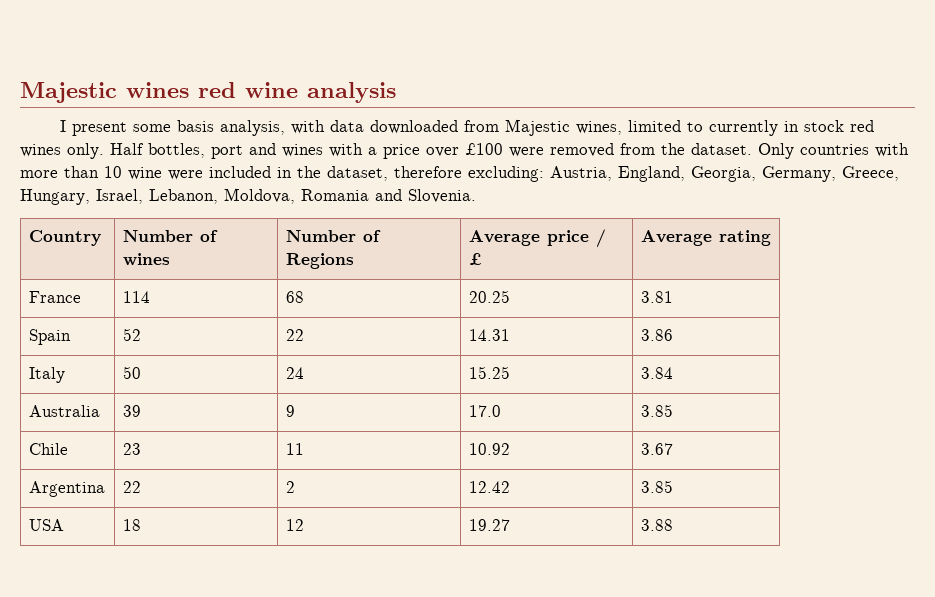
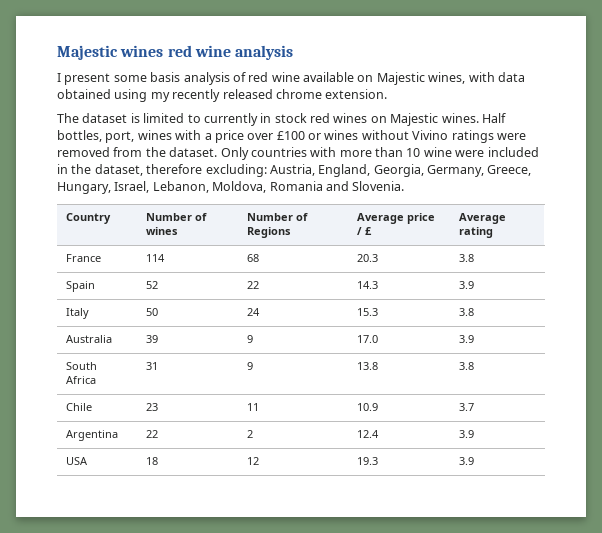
- I present some basis analysis, with data downloaded from Majestic wines, limited to currently in stock red wines only. Half bottles, port and wines with a price over £100 were removed from the dataset.
+ I present some basis analysis of red wine available on Majestic wines, with data obtained using my recently released chrome extension.
+ The dataset is limited to currently in stock red wines on Majestic wines. Half bottles, port, wines with a price over £100 or wines without Vivino ratings were removed from the dataset.
- France | 114 | 68 | 20.25 | 3.81
+ France | 114 | 68 | 20.3 | 3.8
- Spain | 52 | 22 | 14.31 | 3.86
+ Spain | 52 | 22 | 14.3 | 3.9
- Italy | 50 | 24 | 15.25 | 3.84
+ Italy | 50 | 24 | 15.3 | 3.8
- Australia | 39 | 9 | 17.0 | 3.85
+ Australia | 39 | 9 | 17.0 | 3.9
+ South Africa | 31 | 9 | 13.8 | 3.8
- Chile | 23 | 11 | 10.92 | 3.67
+ Chile | 23 | 11 | 10.9 | 3.7
- Argentina | 22 | 2 | 12.42 | 3.85
+ Argentina | 22 | 2 | 12.4 | 3.9
- USA | 18 | 12 | 19.27 | 3.88
+ USA | 18 | 12 | 19.3 | 3.9

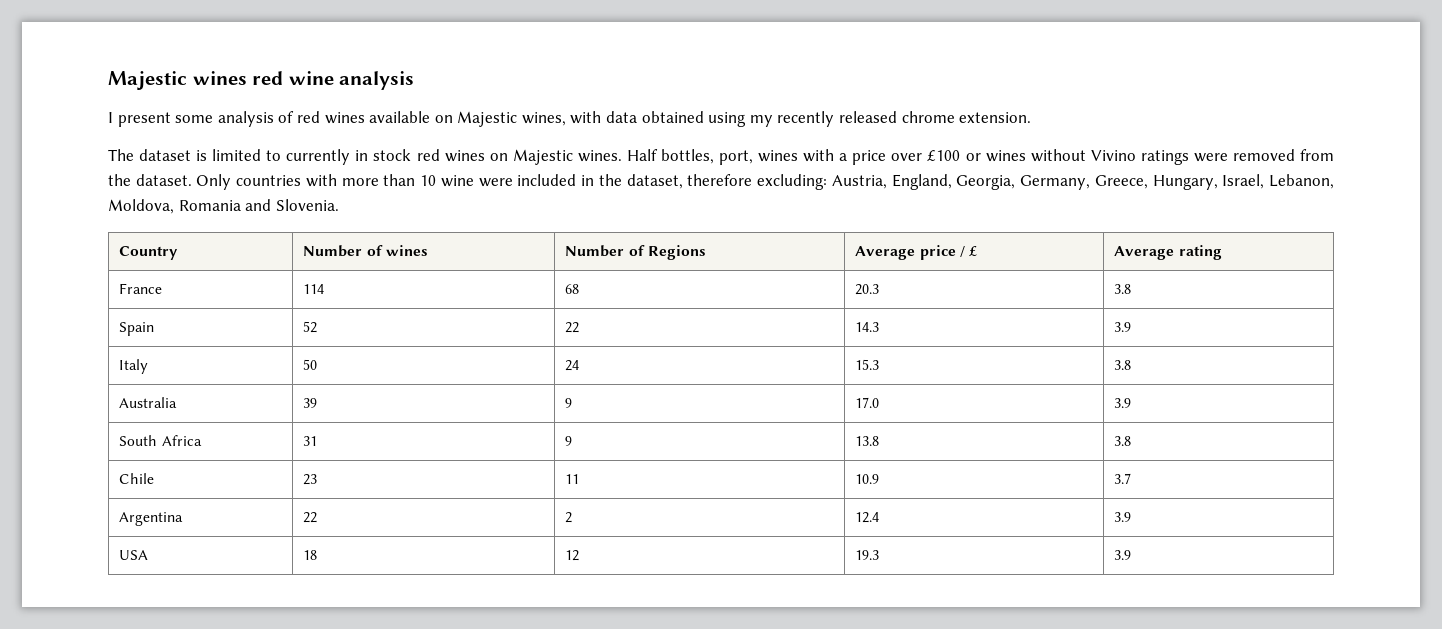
- I present some basis analysis of red wine available on Majestic wines, with data obtained using my recently released chrome extension.
+ I present some analysis of red wines available on Majestic wines, with data obtained using my recently released chrome extension.

